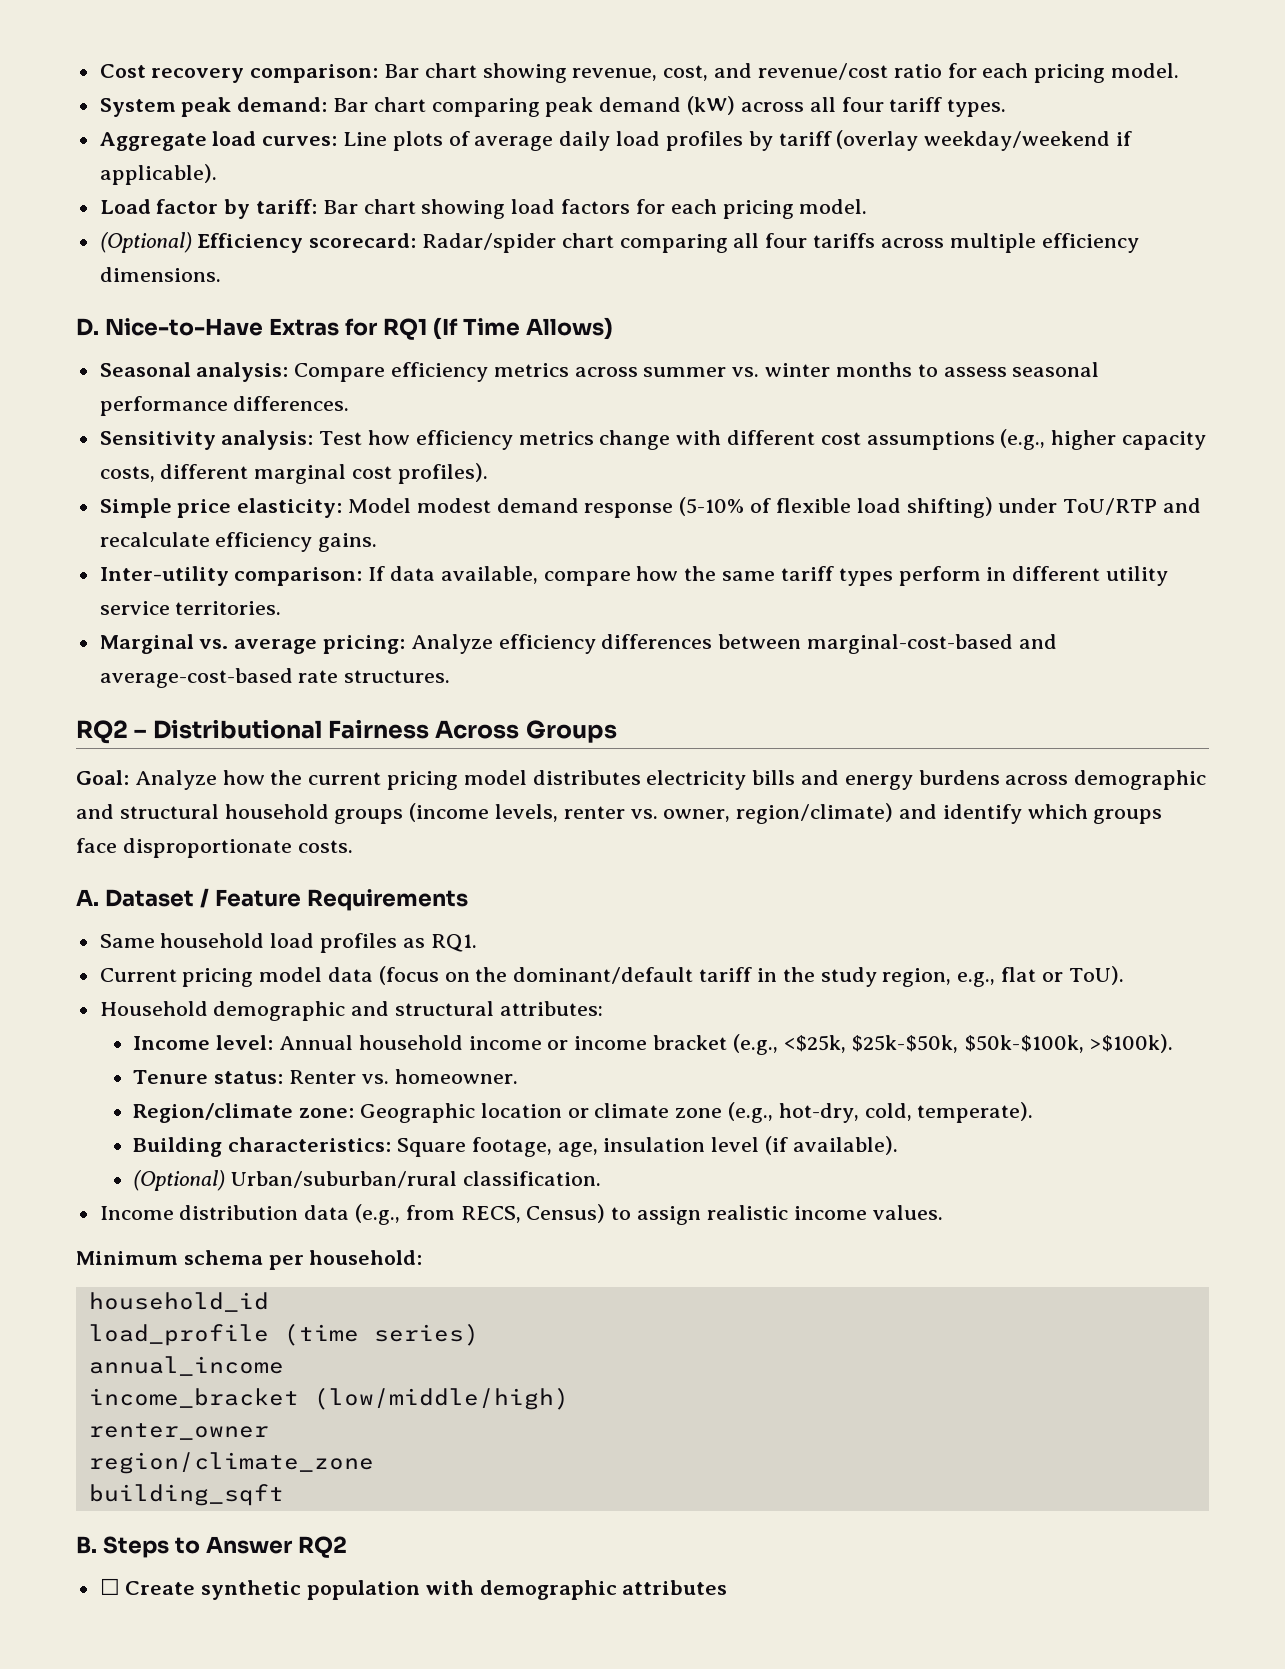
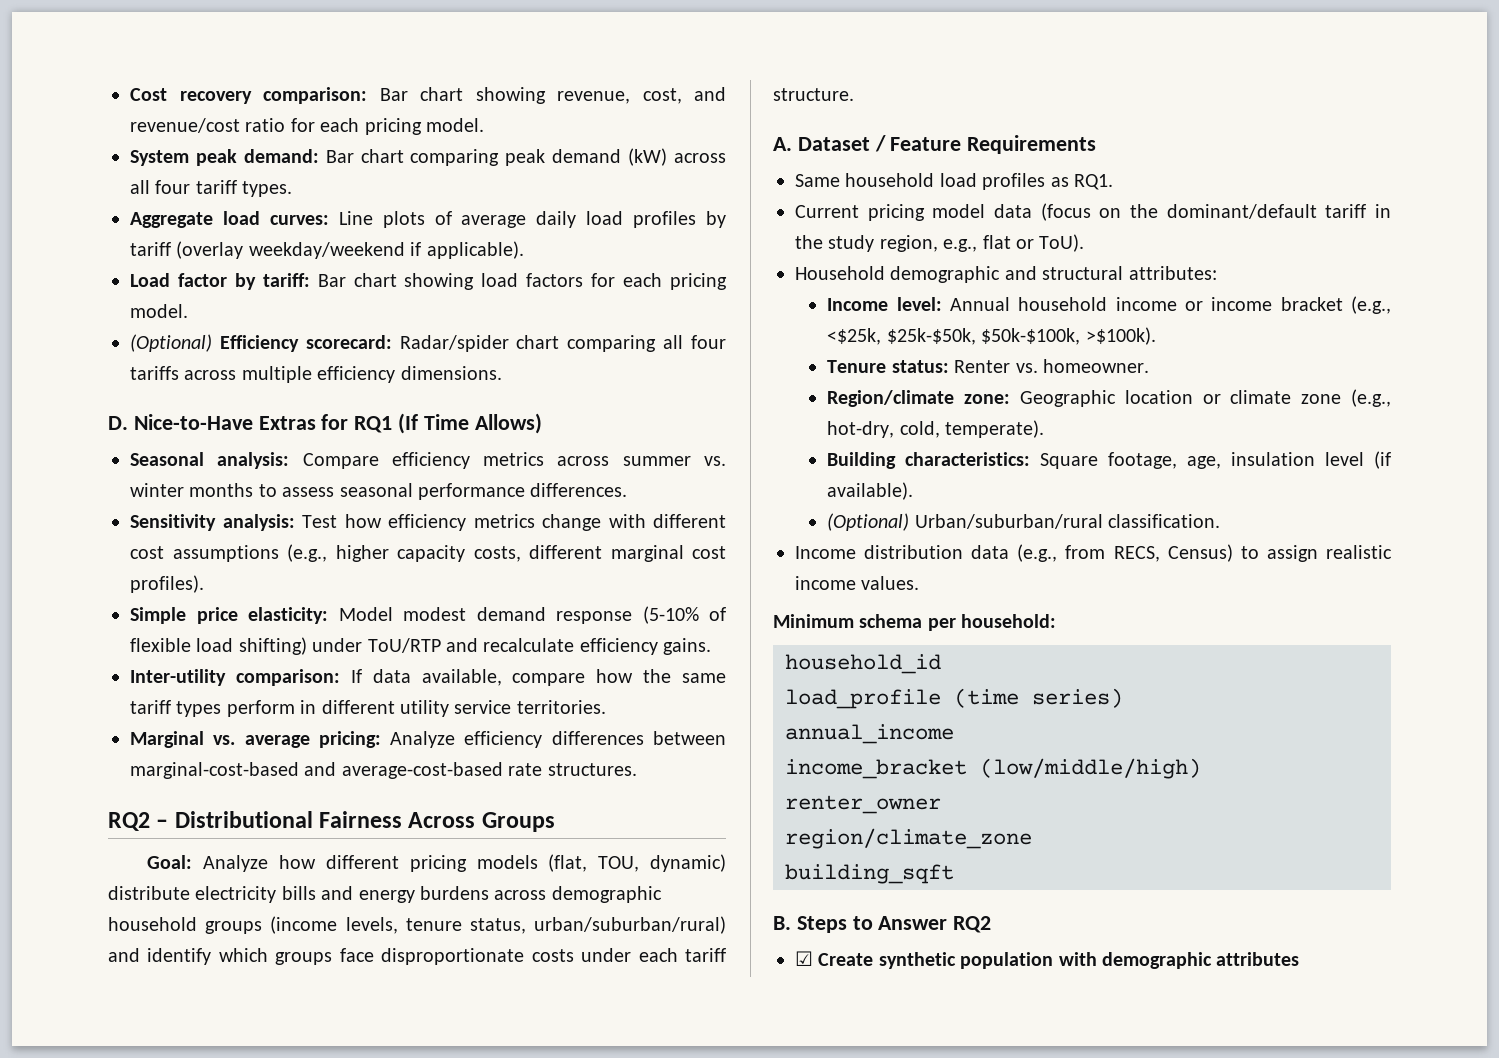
- Goal: Analyze how the current pricing model distributes electricity bills and energy burdens across demographic and structural household groups (income levels, renter vs. owner, region/climate) and identify which groups face disproportionate costs.
+ Goal: Analyze how different pricing models (flat, TOU, dynamic) distribute electricity bills and energy burdens across demographic household groups (income levels, tenure status, urban/suburban/rural) and identify which groups face disproportionate costs under each tariff structure.
- ☐ Create synthetic population with demographic attributes
+ ☑ Create synthetic population with demographic attributes

